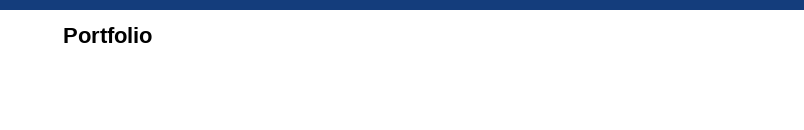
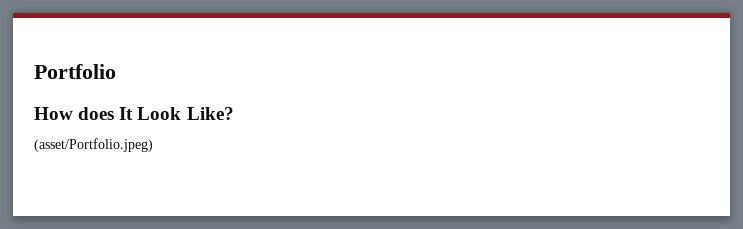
+ How does It Look Like?
+ (asset/Portfolio.jpeg)

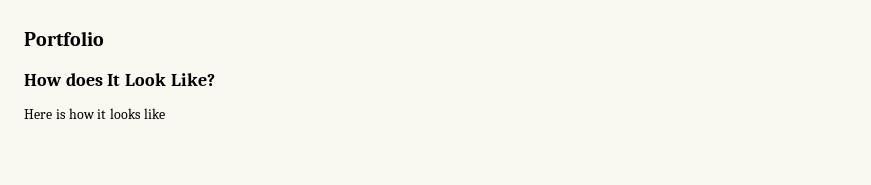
- (asset/Portfolio.jpeg)
+ Here is how it looks like

